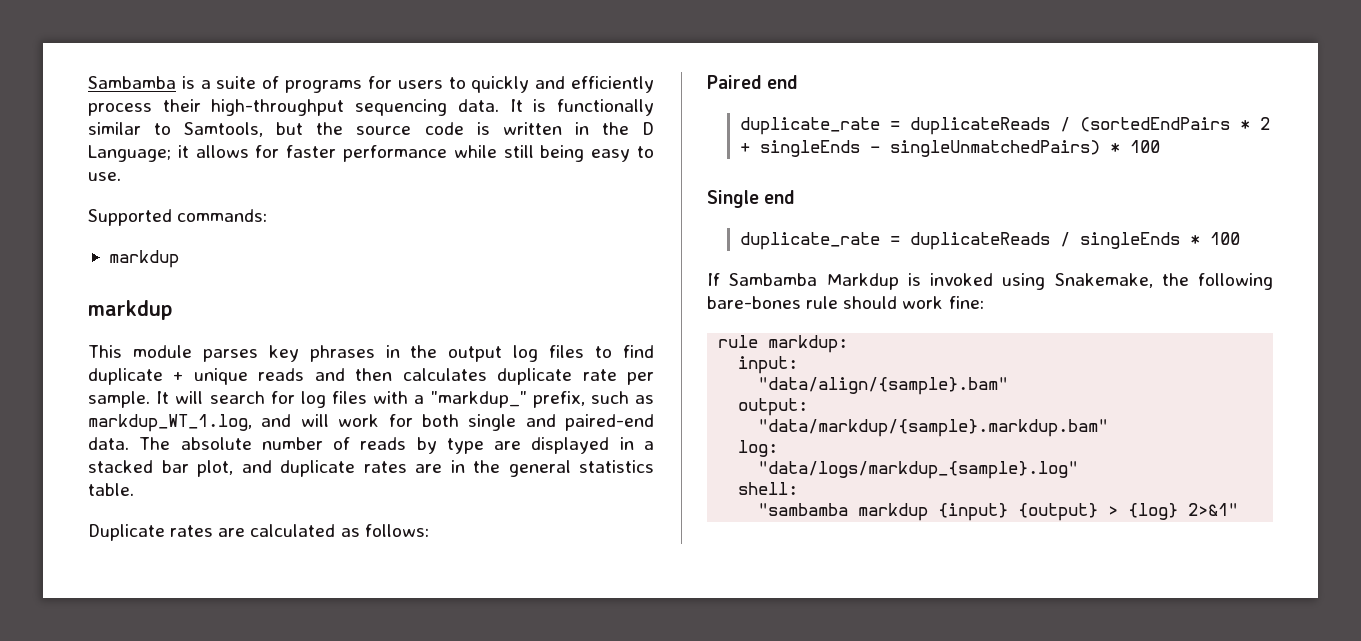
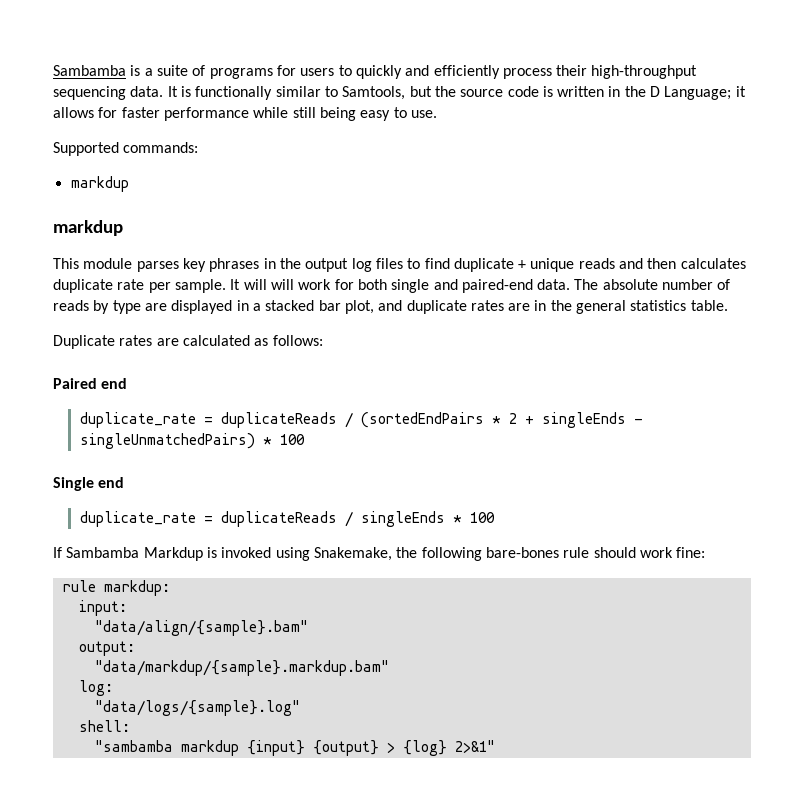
- It will search for log files with a "markdup_" prefix, such as markdup_WT_1.log, and will work for both single and paired-end data.
+ It will will work for both single and paired-end data.
- "data/logs/markdup_{sample}.log"
+ "data/logs/{sample}.log"

